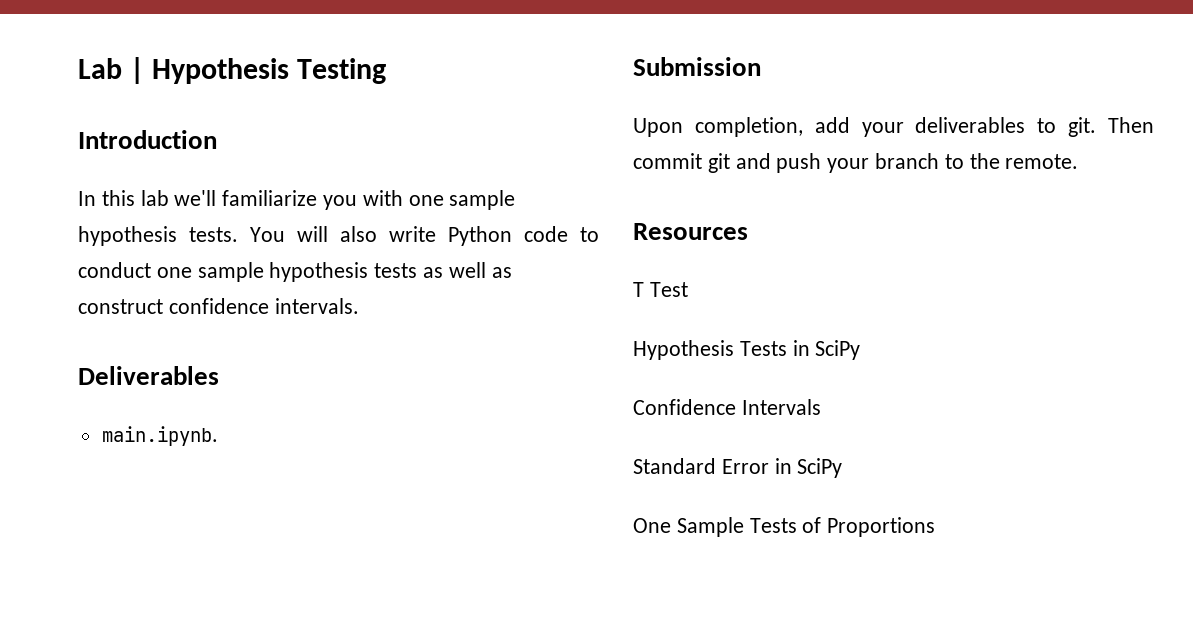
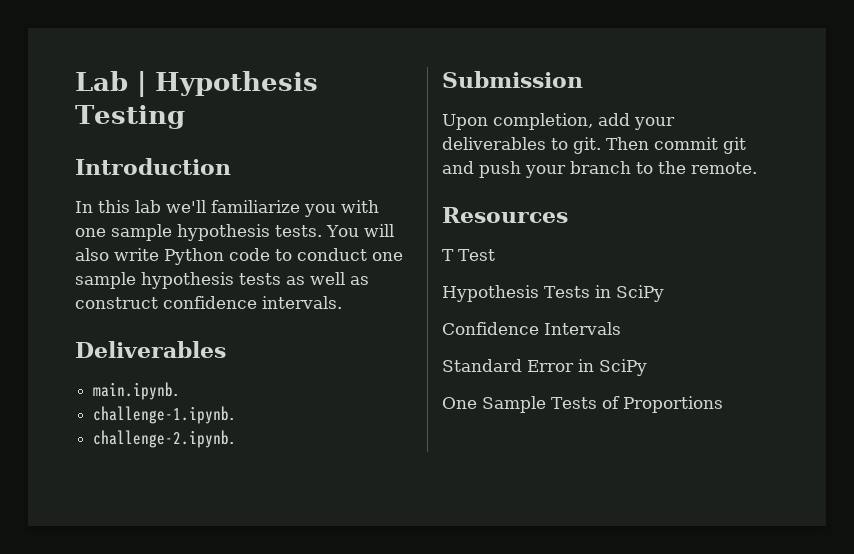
+ challenge-1.ipynb.
+ challenge-2.ipynb.

